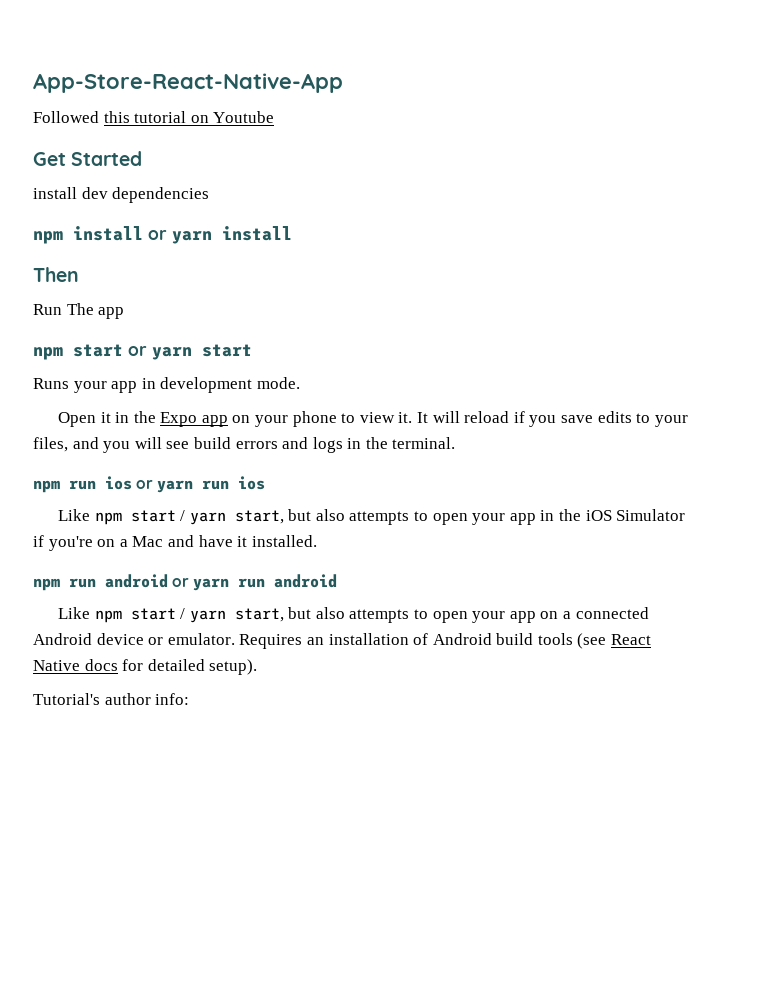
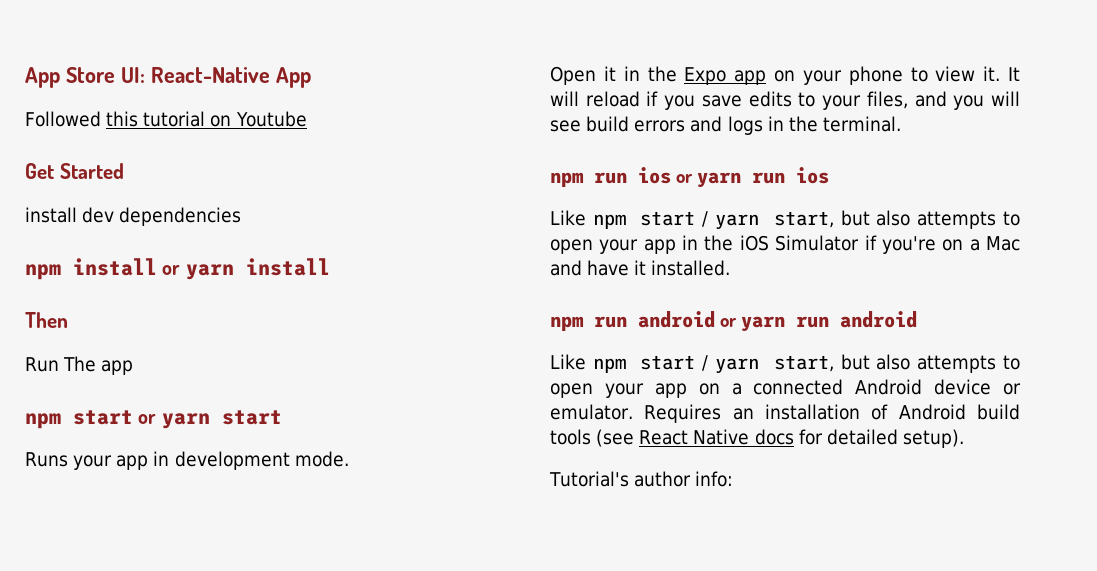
- App-Store-React-Native-App
+ App Store UI: React-Native App

